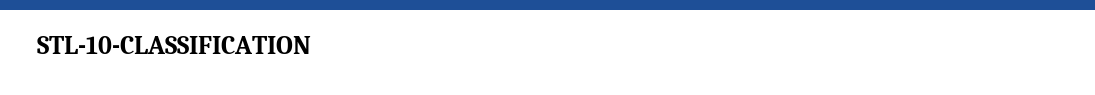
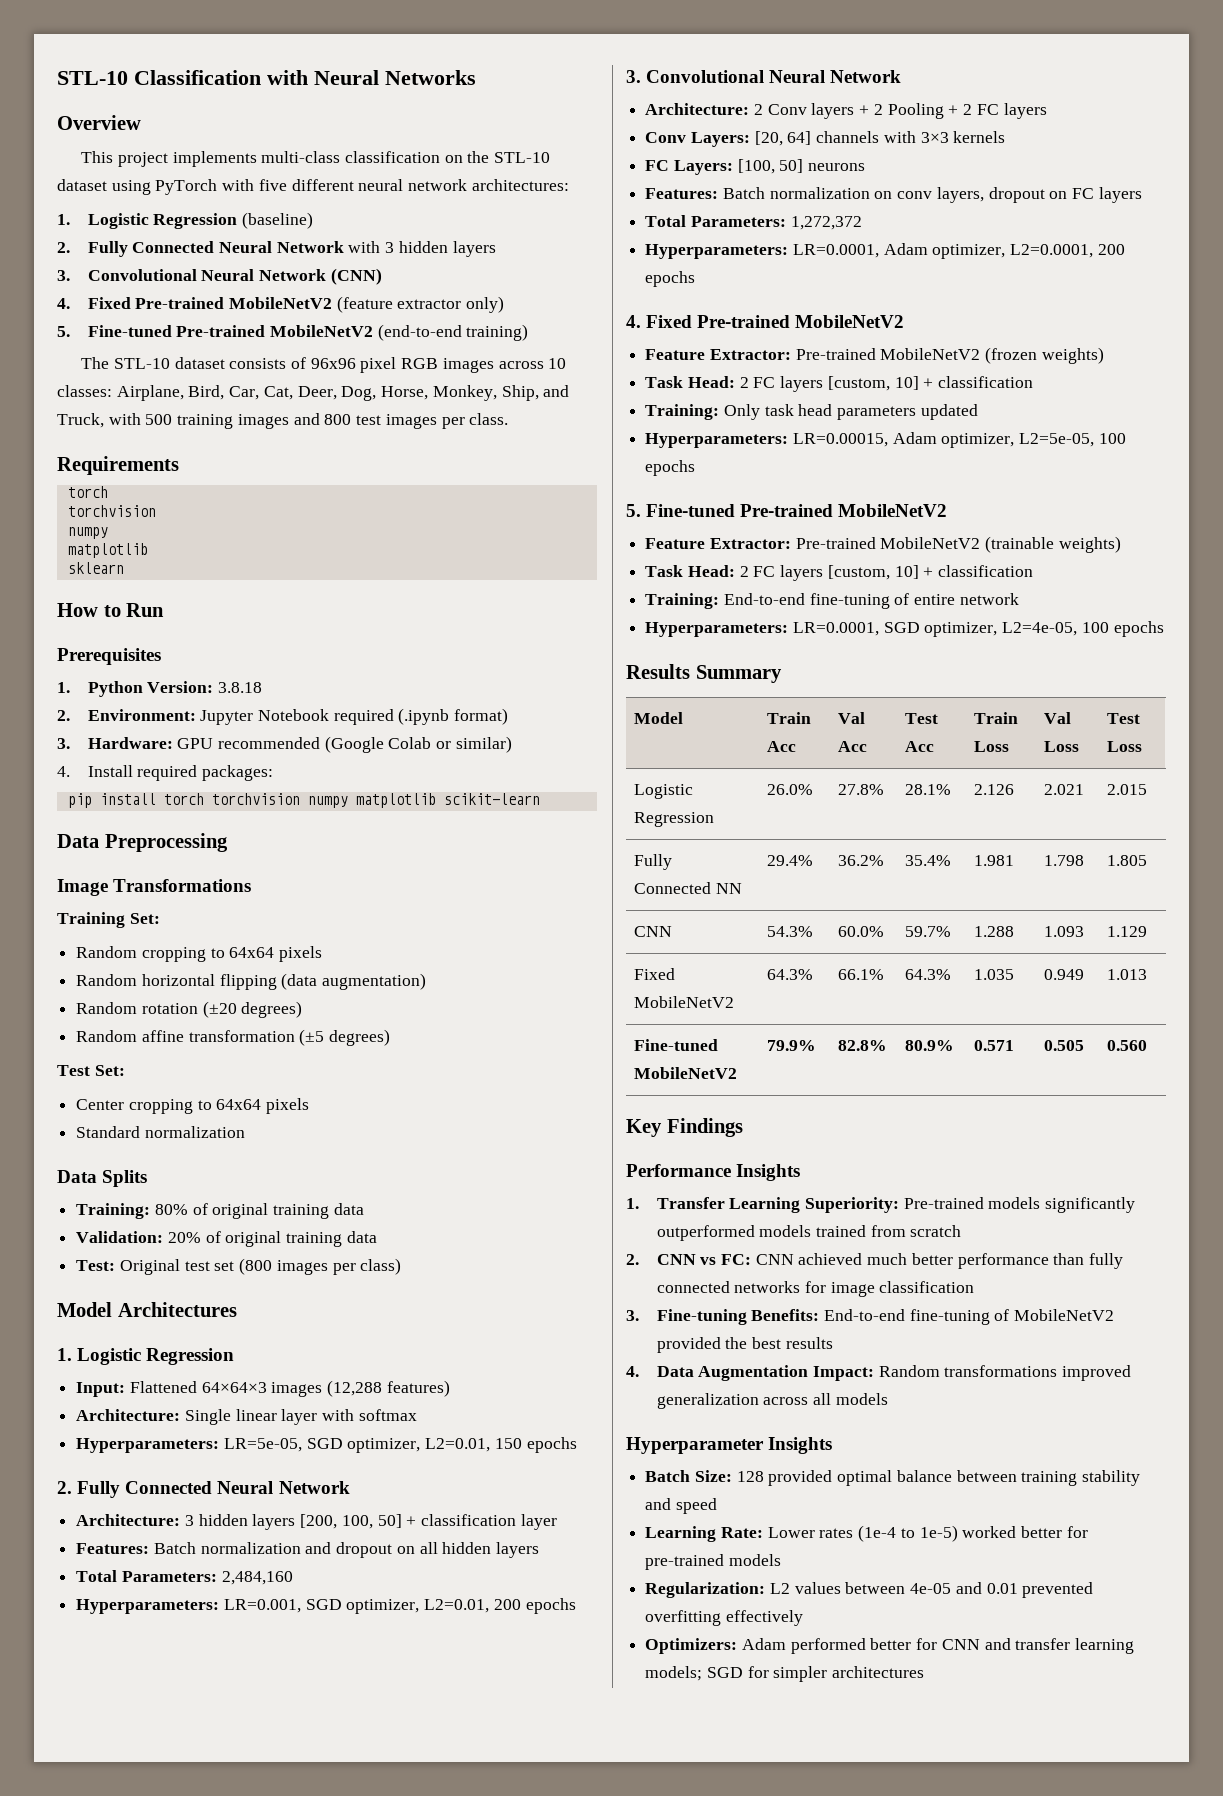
- STL-10-CLASSIFICATION
+ STL-10 Classification with Neural Networks
+ Overview
+ This project implements multi-class classification on the STL-10 dataset using PyTorch with five different neural network architectures:
+ 1. Logistic Regression (baseline)
+ 2. Fully Connected Neural Network with 3 hidden layers
+ 3. Convolutional Neural Network (CNN)
+ 4. Fixed Pre-trained MobileNetV2 (feature extractor only)
+ 5. Fine-tuned Pre-trained MobileNetV2 (end-to-end training)
+ The STL-10 dataset consists of 96x96 pixel RGB images across 10 classes: Airplane, Bird, Car, Cat, Deer, Dog, Horse, Monkey, Ship, and Truck, with 500 training images and 800 test images per class.
+ Requirements
+ torch
+ torchvision
+ numpy
+ matplotlib
+ sklearn
+ How to Run
+ Prerequisites
+ 1. Python Version: 3.8.18
+ 2. Environment: Jupyter Notebook required (.ipynb format)
+ 3. Hardware: GPU recommended (Google Colab or similar)
+ 4. Install required packages:
+ pip install torch torchvision numpy matplotlib scikit-learn
+ Data Preprocessing
+ Image Transformations
+ Training Set:
+ Random cropping to 64x64 pixels
+ Random horizontal flipping (data augmentation)
+ Random rotation (±20 degrees)
+ Random affine transformation (±5 degrees)
+ Test Set:
+ Center cropping to 64x64 pixels
+ Standard normalization
+ Data Splits
+ Training: 80% of original training data
+ Validation: 20% of original training data
+ Test: Original test set (800 images per class)
+ Model Architectures
+ 1. Logistic Regression
+ Input: Flattened 64×64×3 images (12,288 features)
+ Architecture: Single linear layer with softmax
+ Hyperparameters: LR=5e-05, SGD optimizer, L2=0.01, 150 epochs
+ 2. Fully Connected Neural Network
+ Architecture: 3 hidden layers [200, 100, 50] + classification layer
+ Features: Batch normalization and dropout on all hidden layers
+ Total Parameters: 2,484,160
+ Hyperparameters: LR=0.001, SGD optimizer, L2=0.01, 200 epochs
+ 3. Convolutional Neural Network
+ Architecture: 2 Conv layers + 2 Pooling + 2 FC layers
+ Conv Layers: [20, 64] channels with 3×3 kernels
+ FC Layers: [100, 50] neurons
+ Features: Batch normalization on conv layers, dropout on FC layers
+ Total Parameters: 1,272,372
+ Hyperparameters: LR=0.0001, Adam optimizer, L2=0.0001, 200 epochs
+ 4. Fixed Pre-trained MobileNetV2
+ Feature Extractor: Pre-trained MobileNetV2 (frozen weights)
+ Task Head: 2 FC layers [custom, 10] + classification
+ Training: Only task head parameters updated
+ Hyperparameters: LR=0.00015, Adam optimizer, L2=5e-05, 100 epochs
+ 5. Fine-tuned Pre-trained MobileNetV2
+ Feature Extractor: Pre-trained MobileNetV2 (trainable weights)
+ Task Head: 2 FC layers [custom, 10] + classification
+ Training: End-to-end fine-tuning of entire network
+ Hyperparameters: LR=0.0001, SGD optimizer, L2=4e-05, 100 epochs
+ Results Summary
+ Model | Train Acc | Val Acc | Test Acc | Train Loss | Val Loss | Test Loss
+ Logistic Regression | 26.0% | 27.8% | 28.1% | 2.126 | 2.021 | 2.015
+ Fully Connected NN | 29.4% | 36.2% | 35.4% | 1.981 | 1.798 | 1.805
+ CNN | 54.3% | 60.0% | 59.7% | 1.288 | 1.093 | 1.129
+ Fixed MobileNetV2 | 64.3% | 66.1% | 64.3% | 1.035 | 0.949 | 1.013
+ Fine-tuned MobileNetV2 | 79.9% | 82.8% | 80.9% | 0.571 | 0.505 | 0.560
+ Key Findings
+ Performance Insights
+ 1. Transfer Learning Superiority: Pre-trained models significantly outperformed models trained from scratch
+ 2. CNN vs FC: CNN achieved much better performance than fully connected networks for image classification
+ 3. Fine-tuning Benefits: End-to-end fine-tuning of MobileNetV2 provided the best results
+ 4. Data Augmentation Impact: Random transformations improved generalization across all models
+ Hyperparameter Insights
+ Batch Size: 128 provided optimal balance between training stability and speed
+ Learning Rate: Lower rates (1e-4 to 1e-5) worked better for pre-trained models
+ Regularization: L2 values between 4e-05 and 0.01 prevented overfitting effectively
+ Optimizers: Adam performed better for CNN and transfer learning models; SGD for simpler architectures

